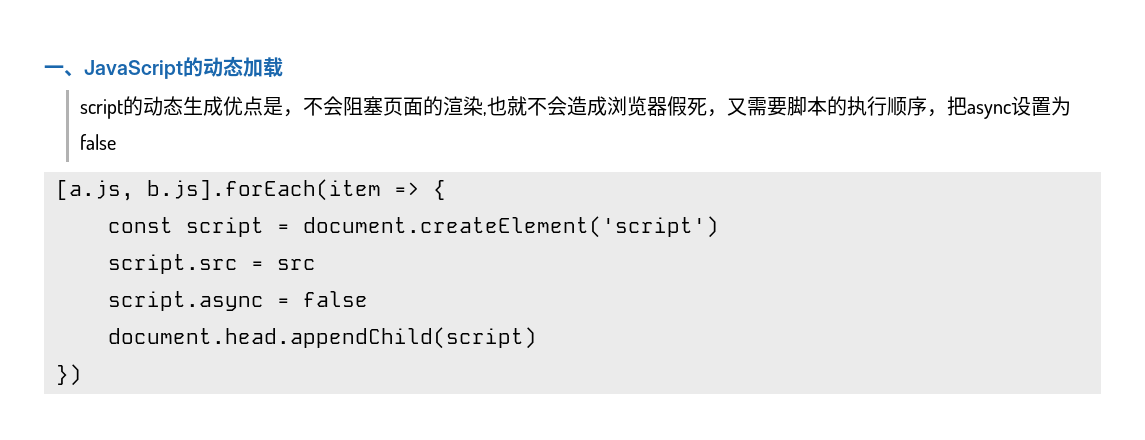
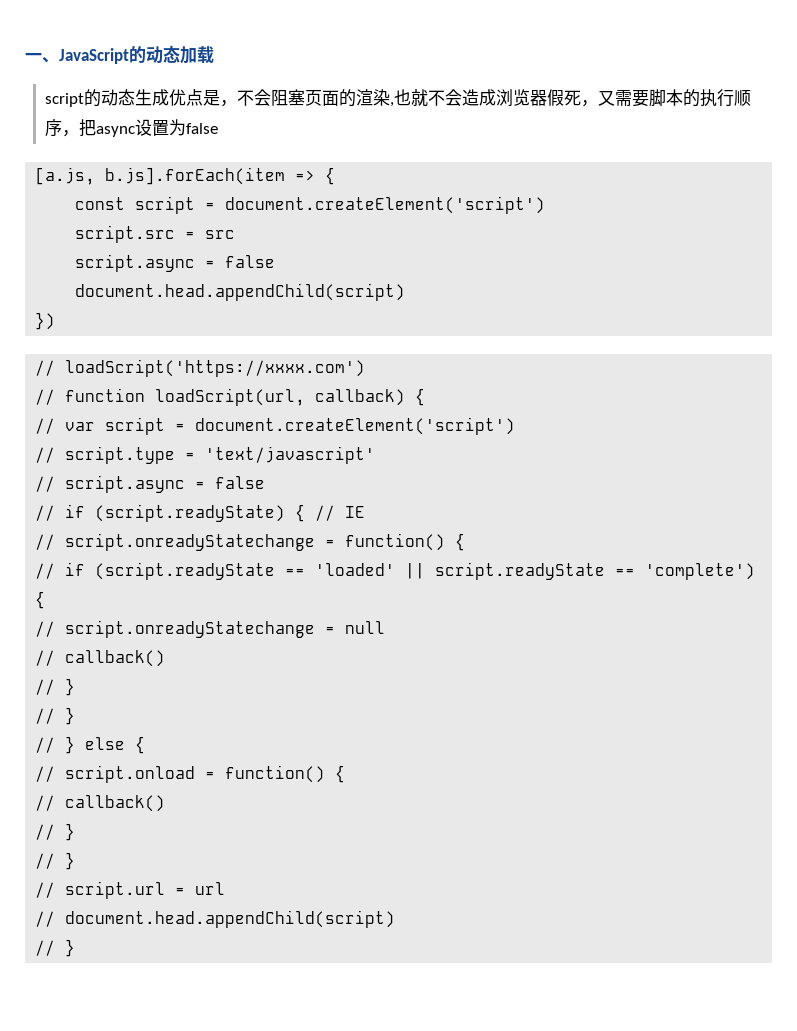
+ // loadScript('https://xxxx.com')
+ // function loadScript(url, callback) {
+ // var script = document.createElement('script')
+ // script.type = 'text/javascript'
+ // script.async = false
+ // if (script.readyState) { // IE
+ // script.onreadyStatechange = function() {
+ // if (script.readyState == 'loaded' || script.readyState == 'complete') {
+ // script.onreadyStatechange = null
+ // callback()
+ // }
+ // }
+ // } else {
+ // script.onload = function() {
+ // callback()
+ // }
+ // }
+ // script.url = url
+ // document.head.appendChild(script)
+ // }

